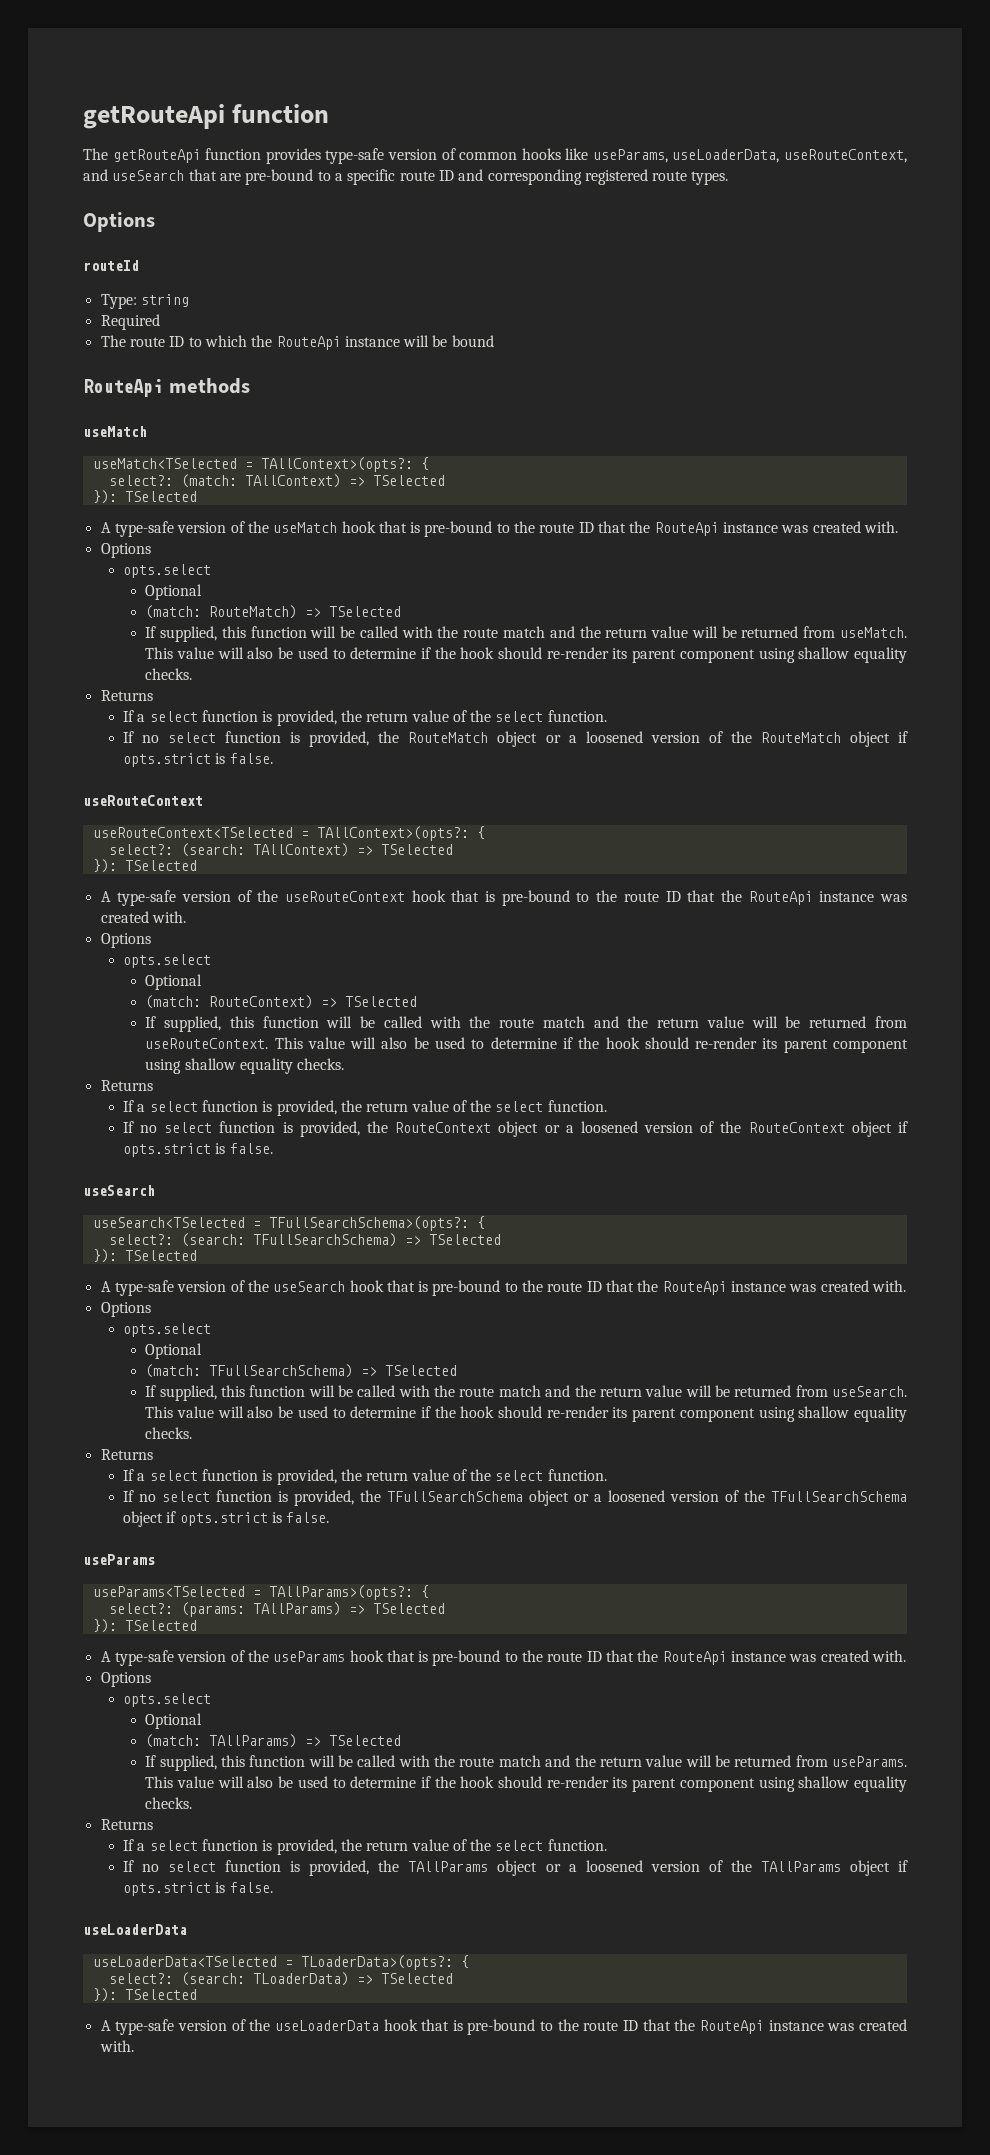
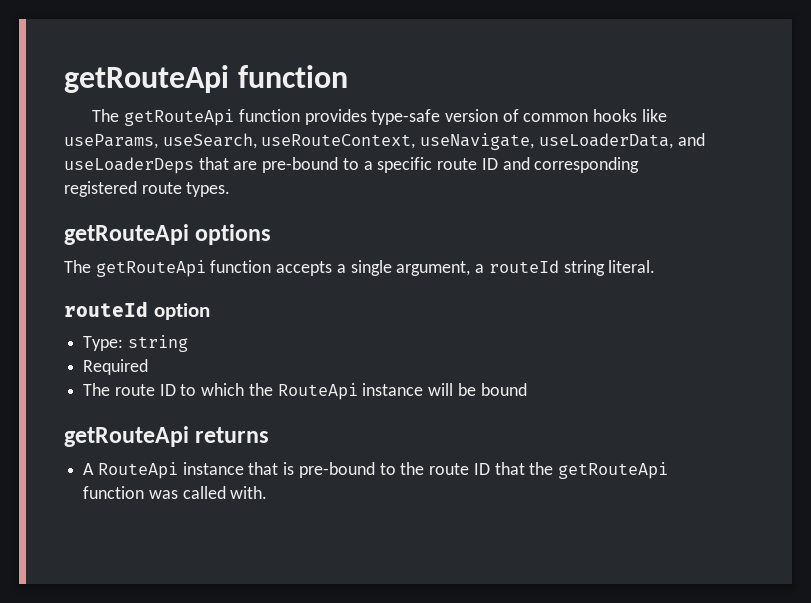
- The getRouteApi function provides type-safe version of common hooks like useParams, useLoaderData, useRouteContext, and useSearch that are pre-bound to a specific route ID and corresponding registered route types.
- Options
- routeId
+ The getRouteApi function provides type-safe version of common hooks like useParams, useSearch, useRouteContext, useNavigate, useLoaderData, and useLoaderDeps that are pre-bound to a specific route ID and corresponding registered route types.
+ getRouteApi options
+ The getRouteApi function accepts a single argument, a routeId string literal.
+ routeId option
- RouteApi methods
- useMatch
- useMatch<TSelected = TAllContext>(opts?: {
- select?: (match: TAllContext) => TSelected
- }): TSelected
- A type-safe version of the useMatch hook that is pre-bound to the route ID that the RouteApi instance was created with.
- Options
- opts.select
- Optional
- (match: RouteMatch) => TSelected
- If supplied, this function will be called with the route match and the return value will be returned from useMatch. This value will also be used to determine if the hook should re-render its parent component using shallow equality checks.
- Returns
- If a select function is provided, the return value of the select function.
- If no select function is provided, the RouteMatch object or a loosened version of the RouteMatch object if opts.strict is false.
- useRouteContext
- useRouteContext<TSelected = TAllContext>(opts?: {
- select?: (search: TAllContext) => TSelected
- }): TSelected
- A type-safe version of the useRouteContext hook that is pre-bound to the route ID that the RouteApi instance was created with.
- Options
- opts.select
- Optional
- (match: RouteContext) => TSelected
- If supplied, this function will be called with the route match and the return value will be returned from useRouteContext. This value will also be used to determine if the hook should re-render its parent component using shallow equality checks.
- Returns
- If a select function is provided, the return value of the select function.
- If no select function is provided, the RouteContext object or a loosened version of the RouteContext object if opts.strict is false.
- useSearch
- useSearch<TSelected = TFullSearchSchema>(opts?: {
- select?: (search: TFullSearchSchema) => TSelected
- }): TSelected
- A type-safe version of the useSearch hook that is pre-bound to the route ID that the RouteApi instance was created with.
- Options
- opts.select
- Optional
- (match: TFullSearchSchema) => TSelected
- If supplied, this function will be called with the route match and the return value will be returned from useSearch. This value will also be used to determine if the hook should re-render its parent component using shallow equality checks.
- Returns
- If a select function is provided, the return value of the select function.
- If no select function is provided, the TFullSearchSchema object or a loosened version of the TFullSearchSchema object if opts.strict is false.
- useParams
- useParams<TSelected = TAllParams>(opts?: {
- select?: (params: TAllParams) => TSelected
- }): TSelected
- A type-safe version of the useParams hook that is pre-bound to the route ID that the RouteApi instance was created with.
- Options
- opts.select
- Optional
- (match: TAllParams) => TSelected
- If supplied, this function will be called with the route match and the return value will be returned from useParams. This value will also be used to determine if the hook should re-render its parent component using shallow equality checks.
- Returns
- If a select function is provided, the return value of the select function.
- If no select function is provided, the TAllParams object or a loosened version of the TAllParams object if opts.strict is false.
- useLoaderData
- useLoaderData<TSelected = TLoaderData>(opts?: {
- select?: (search: TLoaderData) => TSelected
- }): TSelected
- A type-safe version of the useLoaderData hook that is pre-bound to the route ID that the RouteApi instance was created with.
+ getRouteApi returns
+ A RouteApi instance that is pre-bound to the route ID that the getRouteApi function was called with.

